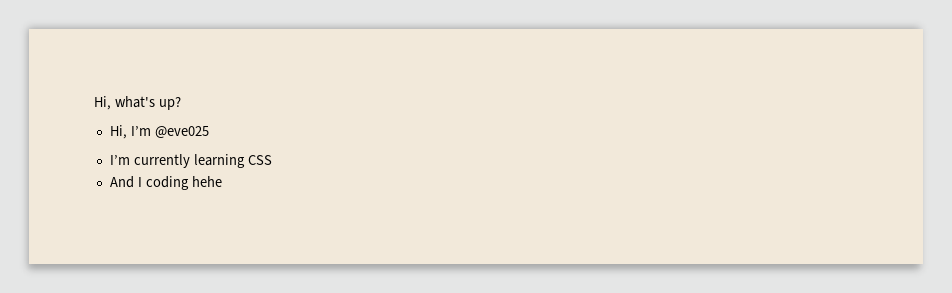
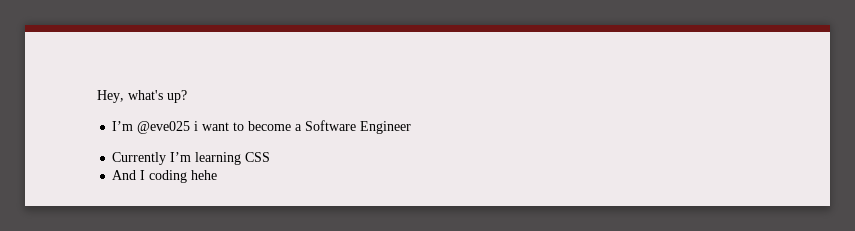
- Hi, what's up?
+ Hey, what's up?
- Hi, I’m @eve025
- I’m currently learning CSS
+ I’m @eve025 i want to become a Software Engineer
+ Currently I’m learning CSS

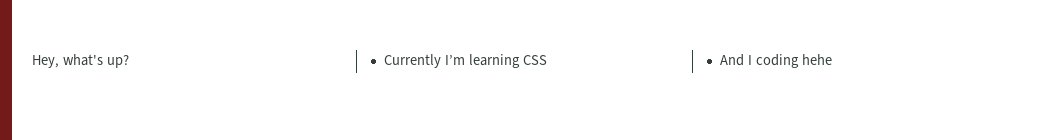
- I’m @eve025 i want to become a Software Engineer

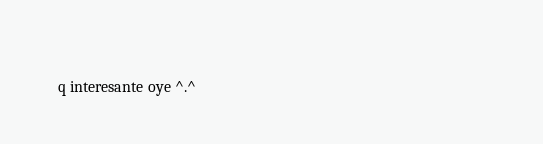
- Hey, what's up?
- Currently I’m learning CSS
- And I coding hehe
+ q interesante oye ^.^

